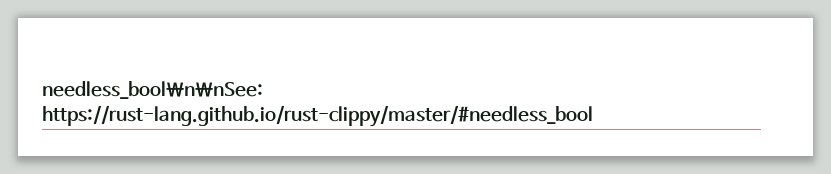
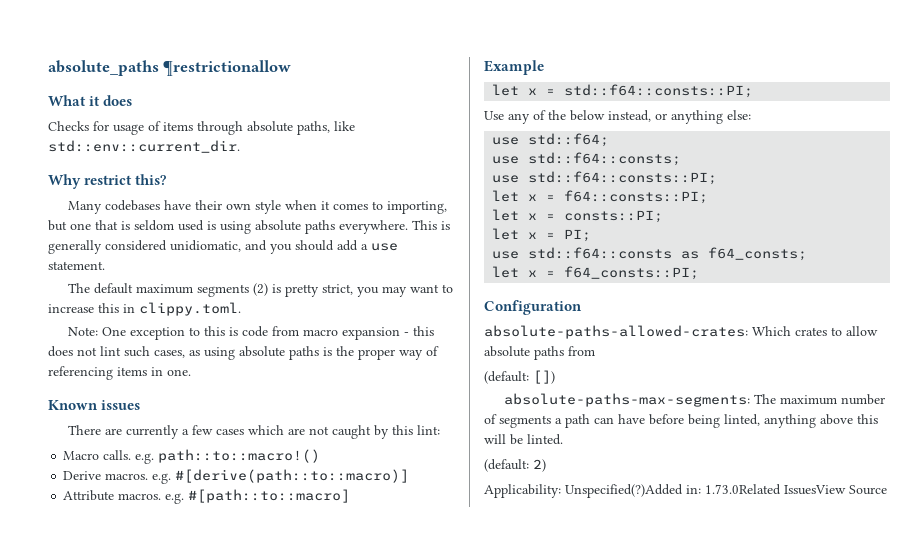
- needless_bool\n\nSee: https://rust-lang.github.io/rust-clippy/master/#needless_bool
+ absolute_paths ¶restrictionallow
+ What it does
+ Checks for usage of items through absolute paths, like std::env::current_dir.
+ Why restrict this?
+ Many codebases have their own style when it comes to importing, but one that is seldom used is using absolute paths everywhere. This is generally considered unidiomatic, and you should add a use statement.
+ The default maximum segments (2) is pretty strict, you may want to increase this in clippy.toml.
+ Note: One exception to this is code from macro expansion - this does not lint such cases, as using absolute paths is the proper way of referencing items in one.
+ Known issues
+ There are currently a few cases which are not caught by this lint:
+ Macro calls. e.g. path::to::macro!()
+ Derive macros. e.g. #[derive(path::to::macro)]
+ Attribute macros. e.g. #[path::to::macro]
+ Example
+ let x = std::f64::consts::PI;
+ Use any of the below instead, or anything else:
+ use std::f64;
+ use std::f64::consts;
+ use std::f64::consts::PI;
+ let x = f64::consts::PI;
+ let x = consts::PI;
+ let x = PI;
+ use std::f64::consts as f64_consts;
+ let x = f64_consts::PI;
+ Configuration
+ absolute-paths-allowed-crates: Which crates to allow absolute paths from
+ (default: [])
+ absolute-paths-max-segments: The maximum number of segments a path can have before being linted, anything above this will be linted.
+ (default: 2)
+ Applicability: Unspecified(?)Added in: 1.73.0Related IssuesView Source

